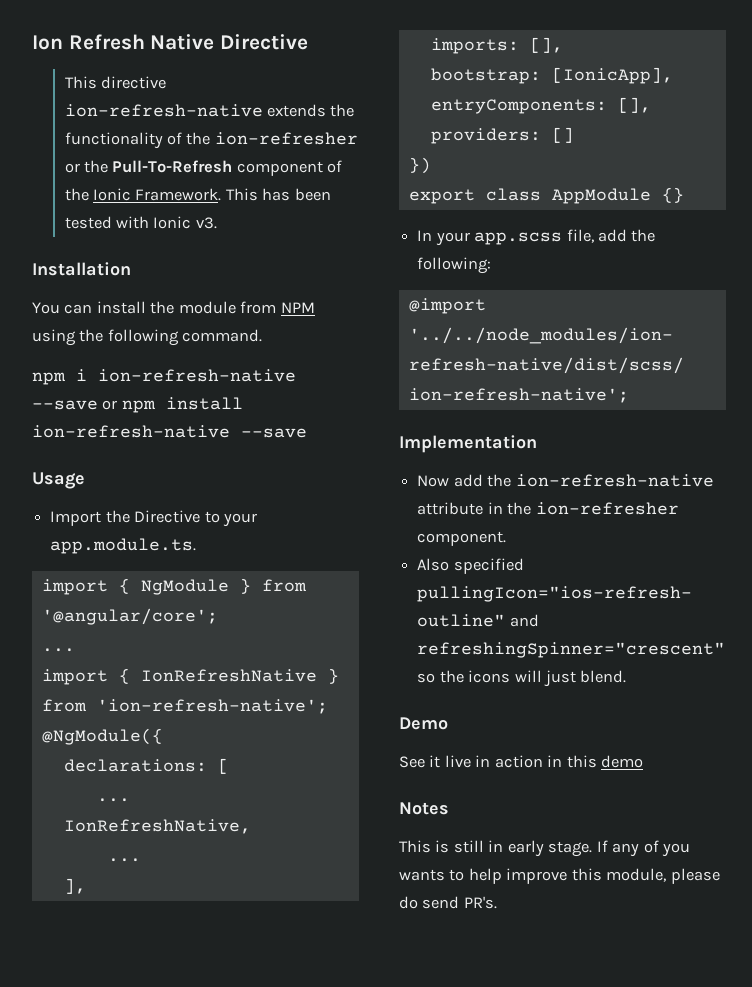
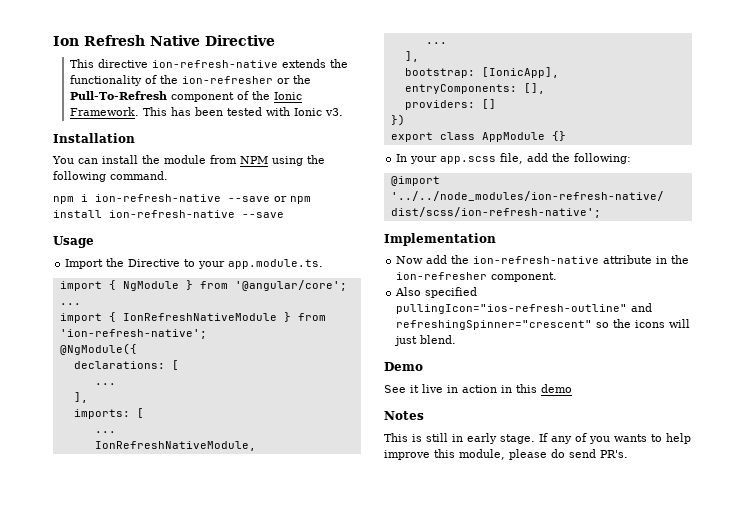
- import { IonRefreshNative } from 'ion-refresh-native';
+ import { IonRefreshNativeModule } from 'ion-refresh-native';
  declarations: [
  ...
- IonRefreshNative,
+ ],
+ imports: [
+ ...
+ IonRefreshNativeModule,
  ...
  ],
- imports: [],

